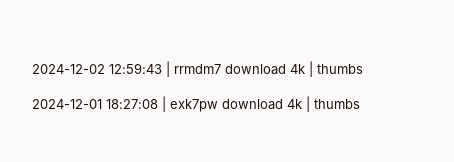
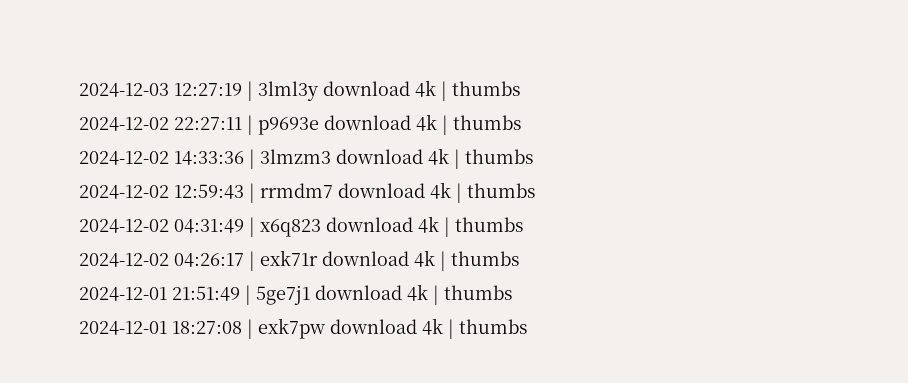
+ 2024-12-03 12:27:19 | 3lml3y download 4k | thumbs
+ 2024-12-02 22:27:11 | p9693e download 4k | thumbs
+ 2024-12-02 14:33:36 | 3lmzm3 download 4k | thumbs
+ 2024-12-02 04:31:49 | x6q823 download 4k | thumbs
+ 2024-12-02 04:26:17 | exk71r download 4k | thumbs
+ 2024-12-01 21:51:49 | 5ge7j1 download 4k | thumbs

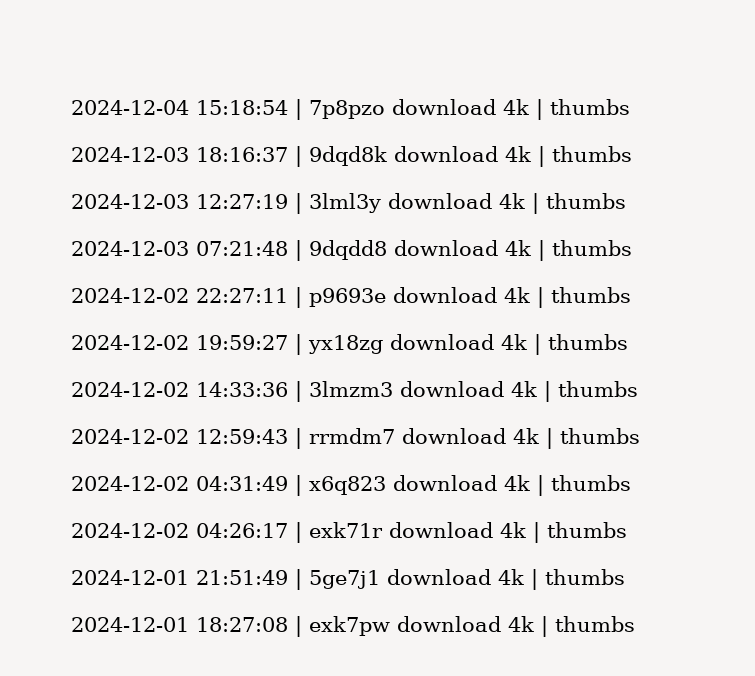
+ 2024-12-04 15:18:54 | 7p8pzo download 4k | thumbs
+ 2024-12-03 18:16:37 | 9dqd8k download 4k | thumbs
+ 2024-12-03 07:21:48 | 9dqdd8 download 4k | thumbs
+ 2024-12-02 19:59:27 | yx18zg download 4k | thumbs

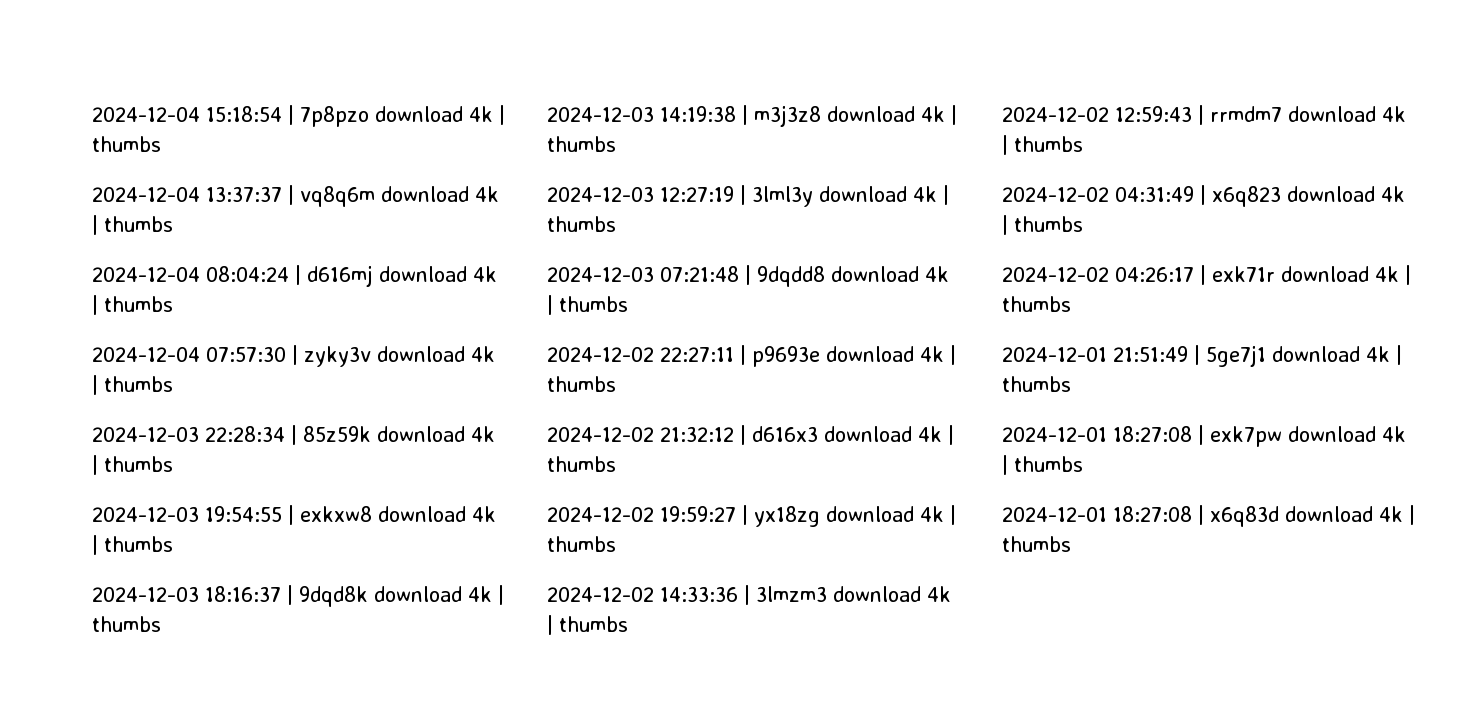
+ 2024-12-04 13:37:37 | vq8q6m download 4k | thumbs
+ 2024-12-04 08:04:24 | d616mj download 4k | thumbs
+ 2024-12-04 07:57:30 | zyky3v download 4k | thumbs
+ 2024-12-03 22:28:34 | 85z59k download 4k | thumbs
+ 2024-12-03 19:54:55 | exkxw8 download 4k | thumbs
+ 2024-12-03 14:19:38 | m3j3z8 download 4k | thumbs
+ 2024-12-02 21:32:12 | d616x3 download 4k | thumbs
+ 2024-12-01 18:27:08 | x6q83d download 4k | thumbs

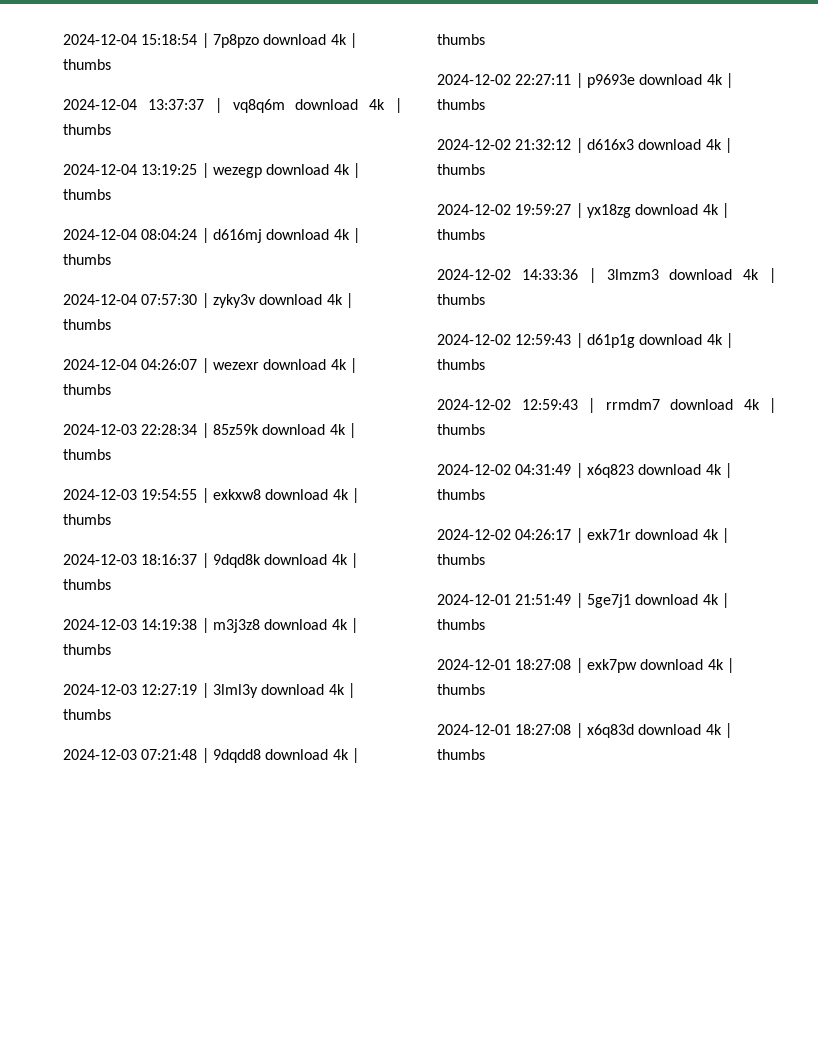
+ 2024-12-04 13:19:25 | wezegp download 4k | thumbs
+ 2024-12-04 04:26:07 | wezexr download 4k | thumbs
+ 2024-12-02 12:59:43 | d61p1g download 4k | thumbs

